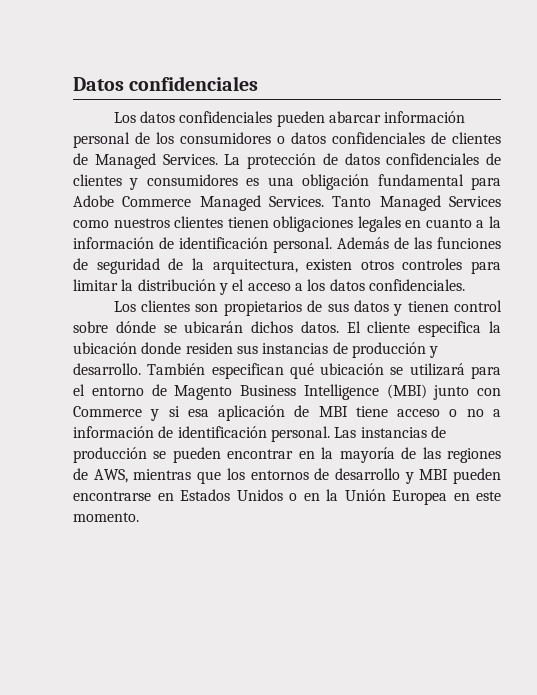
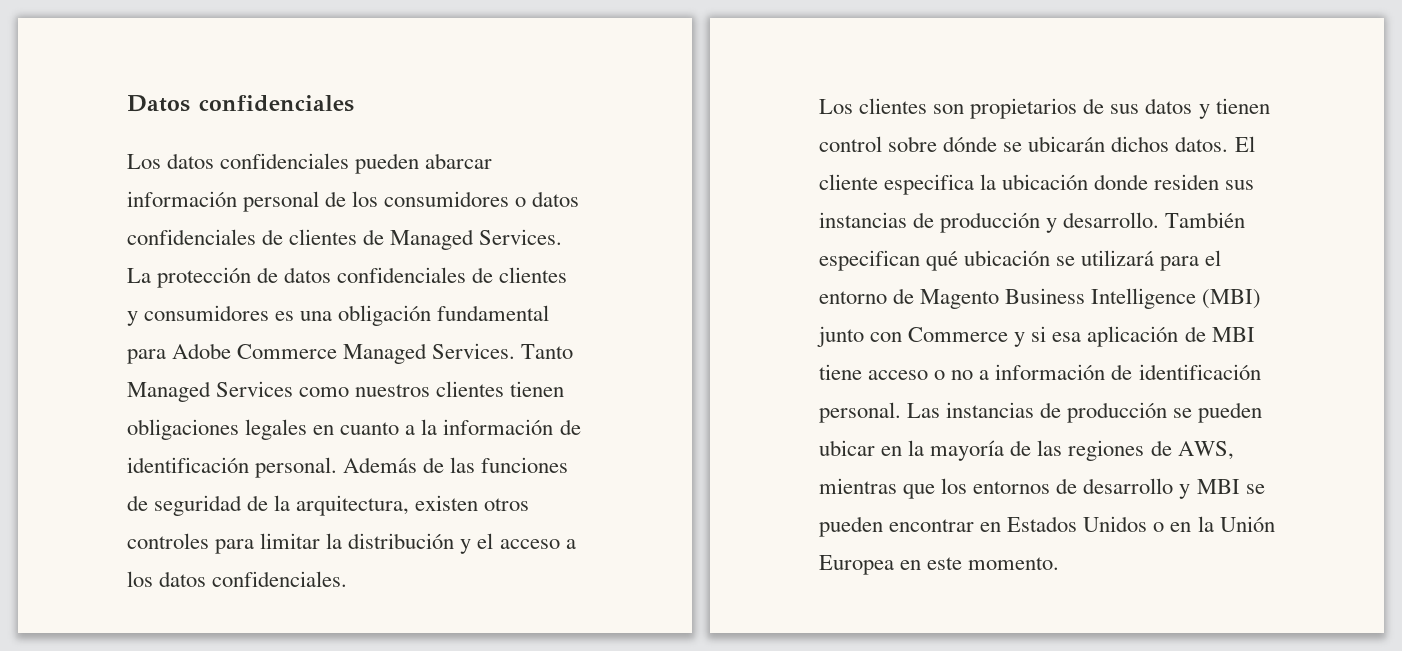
- Las instancias de producción se pueden encontrar en la mayoría de las regiones de AWS, mientras que los entornos de desarrollo y MBI pueden encontrarse en Estados Unidos o en la Unión Europea en este momento.
+ Las instancias de producción se pueden ubicar en la mayoría de las regiones de AWS, mientras que los entornos de desarrollo y MBI se pueden encontrar en Estados Unidos o en la Unión Europea en este momento.

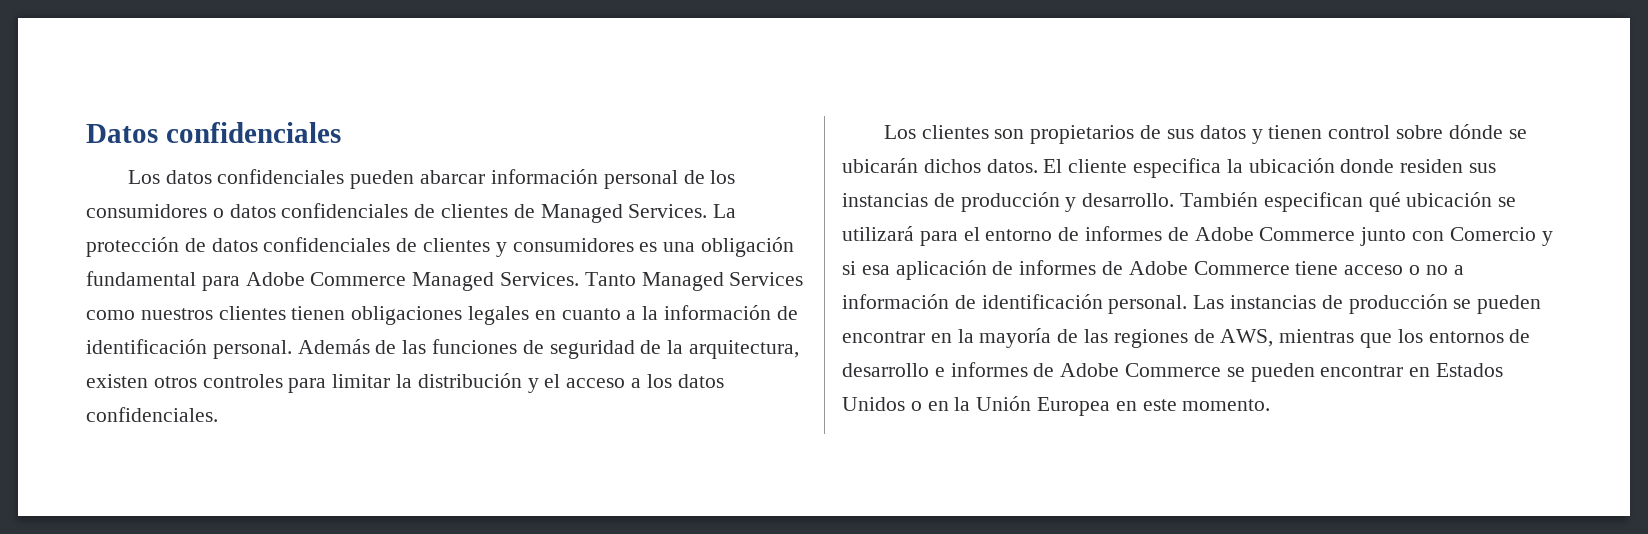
- También especifican qué ubicación se utilizará para el entorno de Magento Business Intelligence (MBI) junto con Commerce y si esa aplicación de MBI tiene acceso o no a información de identificación personal.
+ También especifican qué ubicación se utilizará para el entorno de informes de Adobe Commerce junto con Comercio y si esa aplicación de informes de Adobe Commerce tiene acceso o no a información de identificación personal.
- Las instancias de producción se pueden ubicar en la mayoría de las regiones de AWS, mientras que los entornos de desarrollo y MBI se pueden encontrar en Estados Unidos o en la Unión Europea en este momento.
+ Las instancias de producción se pueden encontrar en la mayoría de las regiones de AWS, mientras que los entornos de desarrollo e informes de Adobe Commerce se pueden encontrar en Estados Unidos o en la Unión Europea en este momento.

